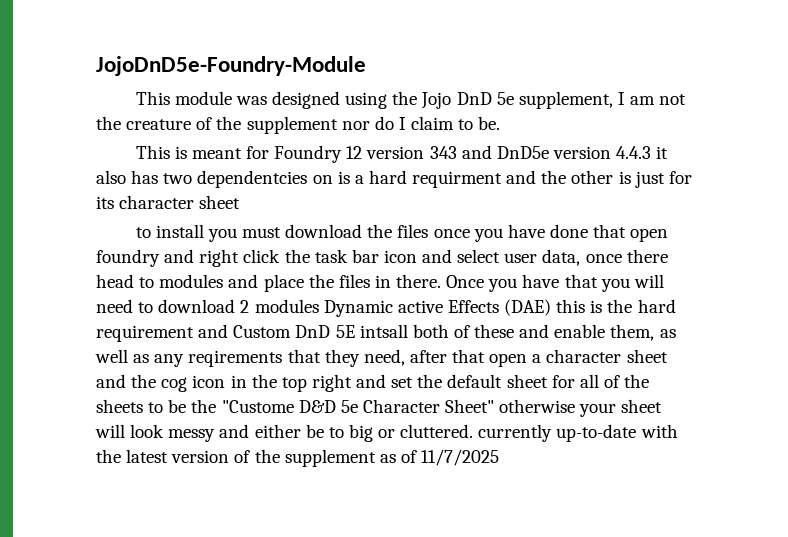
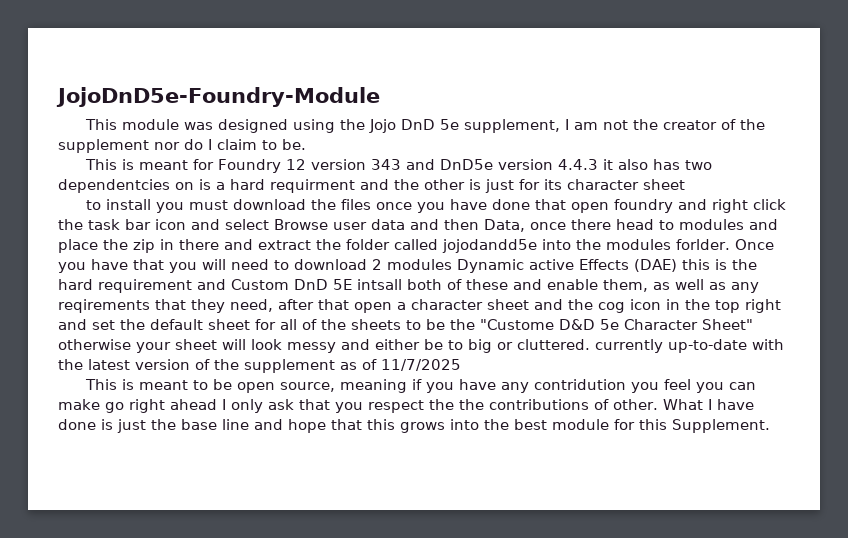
- This module was designed using the Jojo DnD 5e supplement, I am not the creature of the supplement nor do I claim to be.
+ This module was designed using the Jojo DnD 5e supplement, I am not the creator of the supplement nor do I claim to be.
- to install you must download the files once you have done that open foundry and right click the task bar icon and select user data, once there head to modules and place the files in there.
+ to install you must download the files once you have done that open foundry and right click the task bar icon and select Browse user data and then Data, once there head to modules and place the zip in there and extract the folder called jojodandd5e into the modules forlder.
+ This is meant to be open source, meaning if you have any contridution you feel you can make go right ahead I only ask that you respect the the contributions of other. What I have done is just the base line and hope that this grows into the best module for this Supplement.

